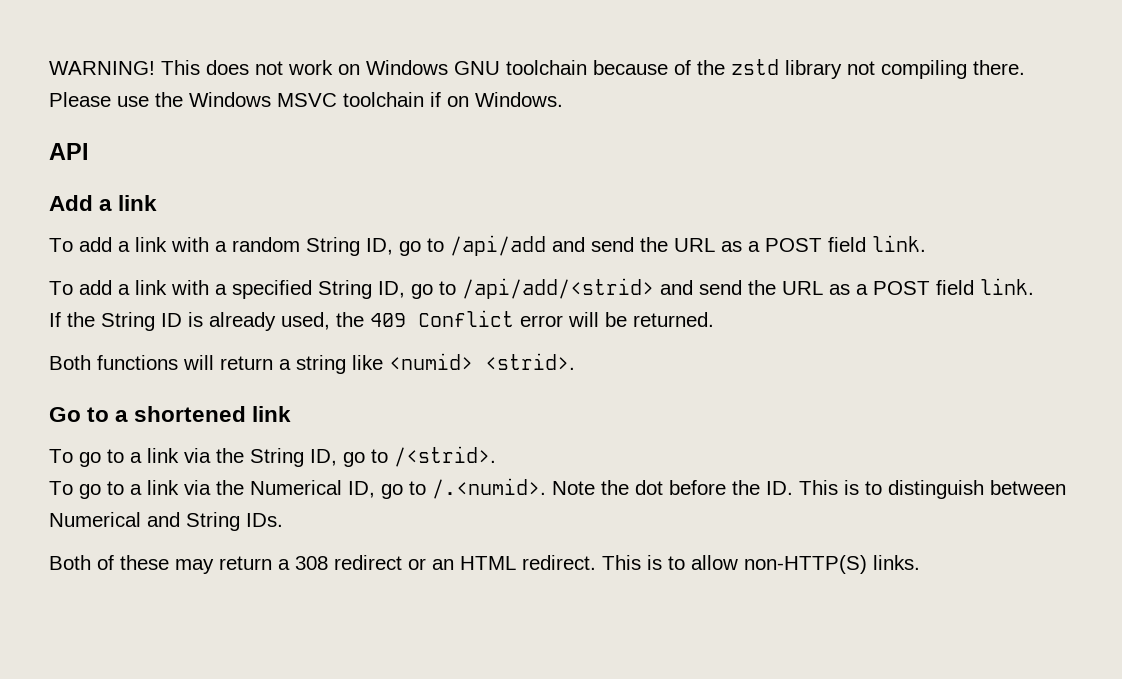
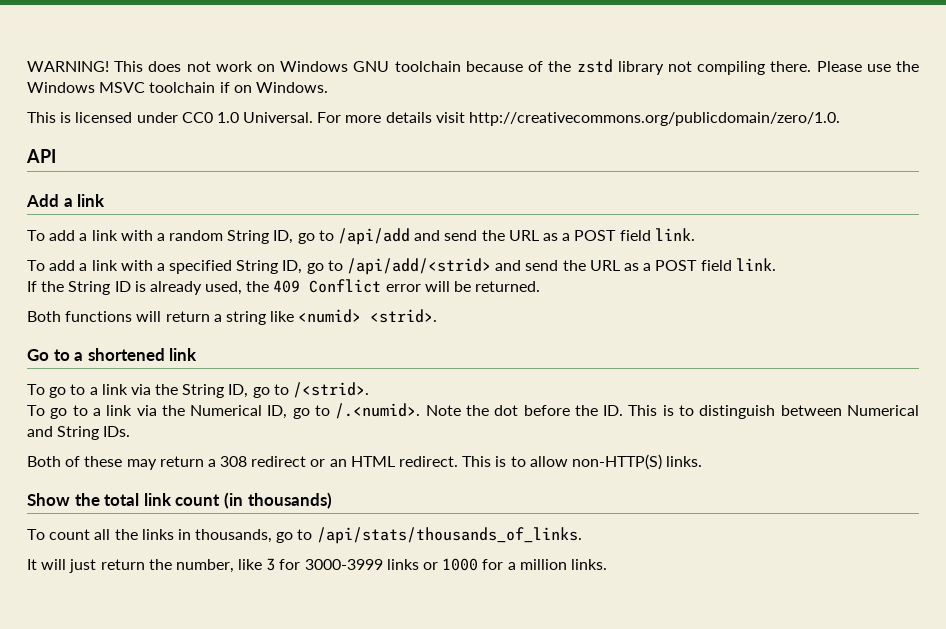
+ This is licensed under CC0 1.0 Universal. For more details visit http://creativecommons.org/publicdomain/zero/1.0.
+ Show the total link count (in thousands)
+ To count all the links in thousands, go to /api/stats/thousands_of_links.
+ It will just return the number, like 3 for 3000-3999 links or 1000 for a million links.

